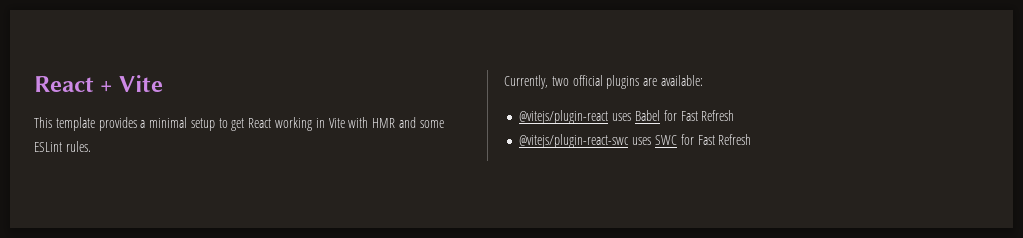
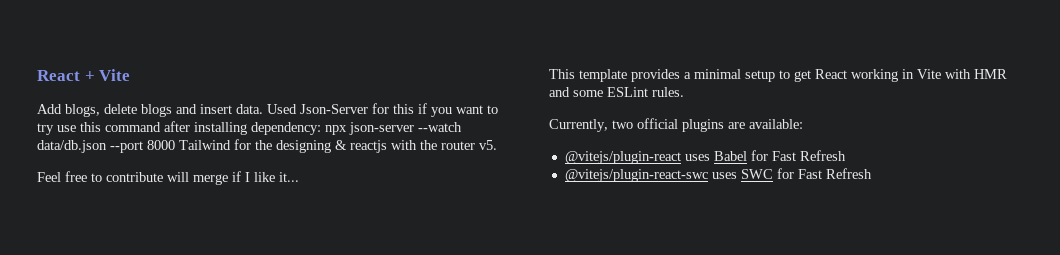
+ Add blogs, delete blogs and insert data. Used Json-Server for this if you want to try use this command after installing dependency: npx json-server --watch data/db.json --port 8000 Tailwind for the designing & reactjs with the router v5.
+ Feel free to contribute will merge if I like it...

